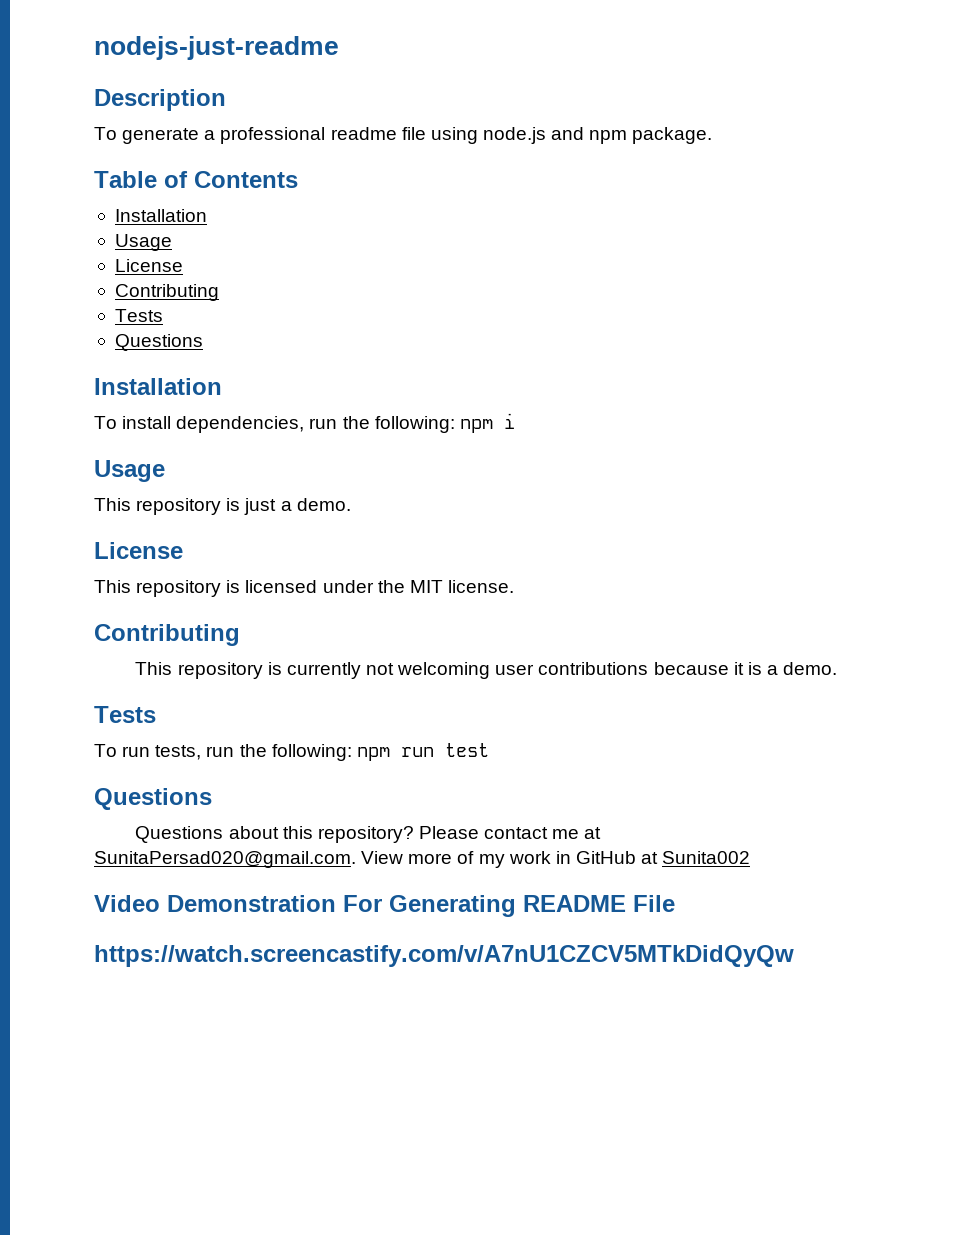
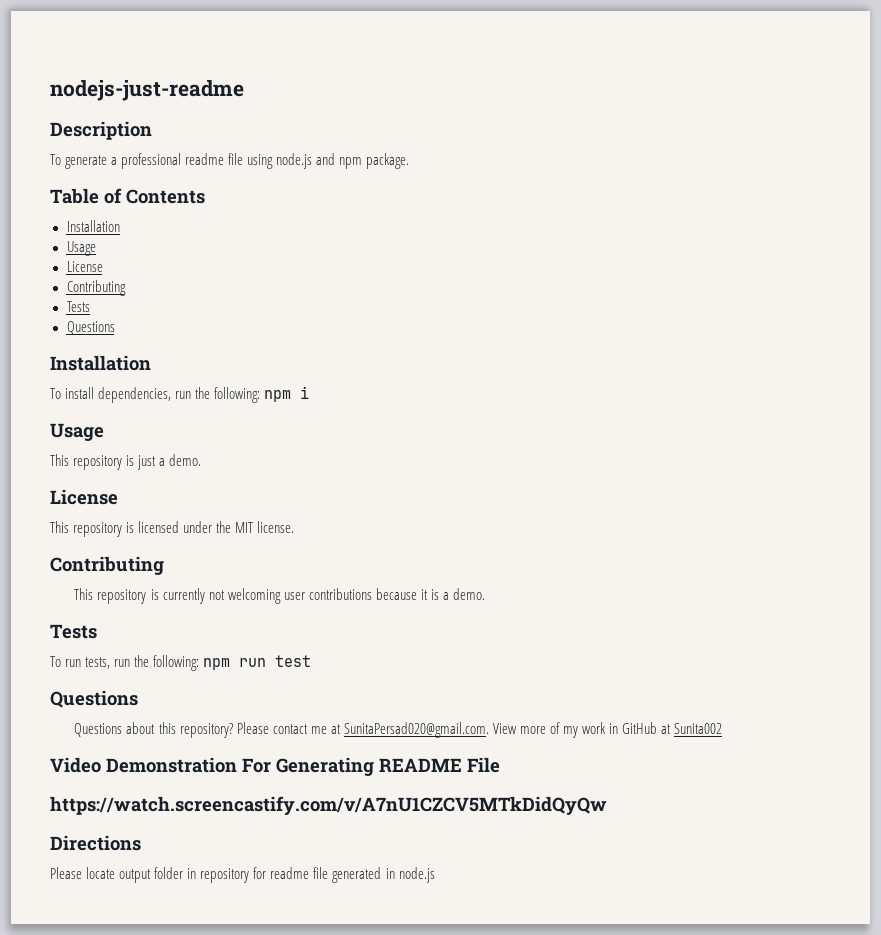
+ Directions
+ Please locate output folder in repository for readme file generated in node.js

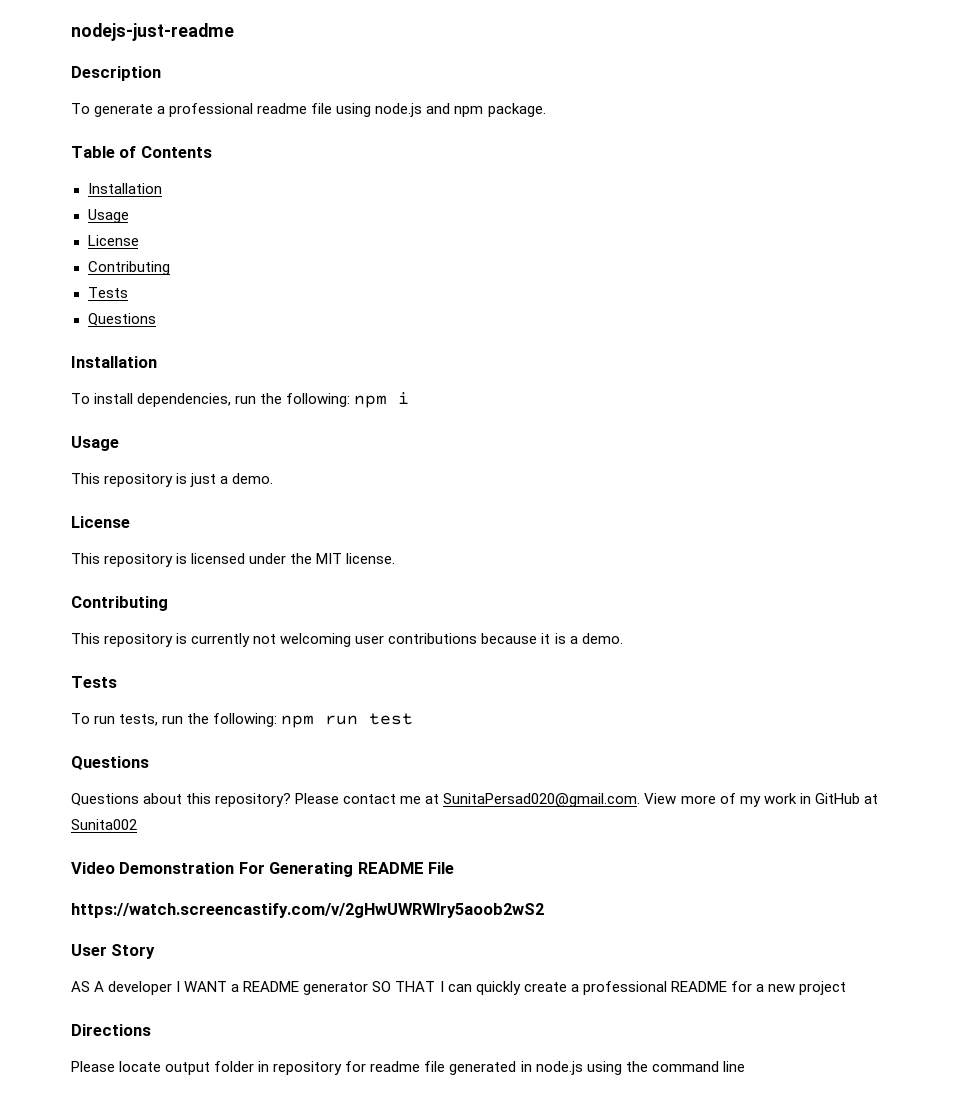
- https://watch.screencastify.com/v/A7nU1CZCV5MTkDidQyQw
+ https://watch.screencastify.com/v/2gHwUWRWlry5aoob2wS2
+ User Story
+ AS A developer I WANT a README generator SO THAT I can quickly create a professional README for a new project
- Please locate output folder in repository for readme file generated in node.js
+ Please locate output folder in repository for readme file generated in node.js using the command line

